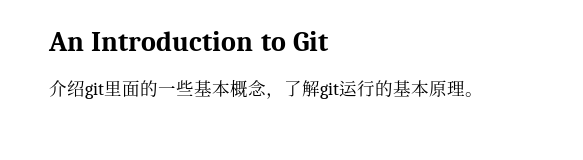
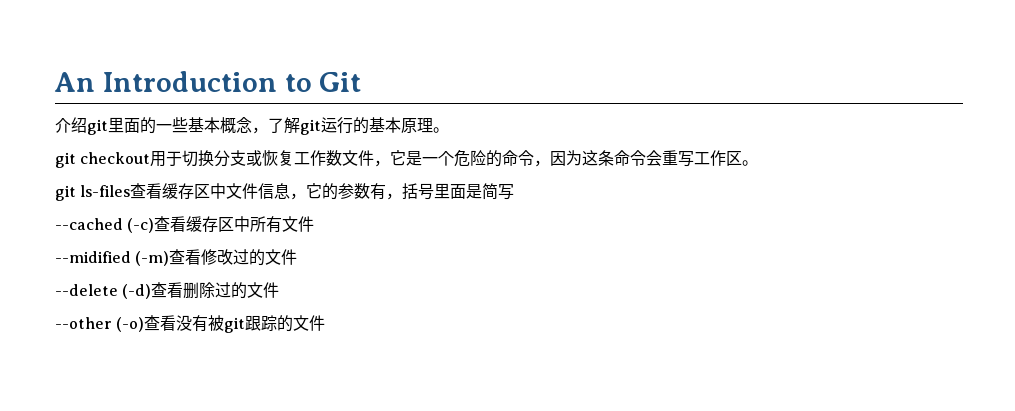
+ git checkout用于切换分支或恢复工作数文件，它是一个危险的命令，因为这条命令会重写工作区。
+ git ls-files查看缓存区中文件信息，它的参数有，括号里面是简写
+ --cached (-c)查看缓存区中所有文件
+ --midified (-m)查看修改过的文件
+ --delete (-d)查看删除过的文件
+ --other (-o)查看没有被git跟踪的文件

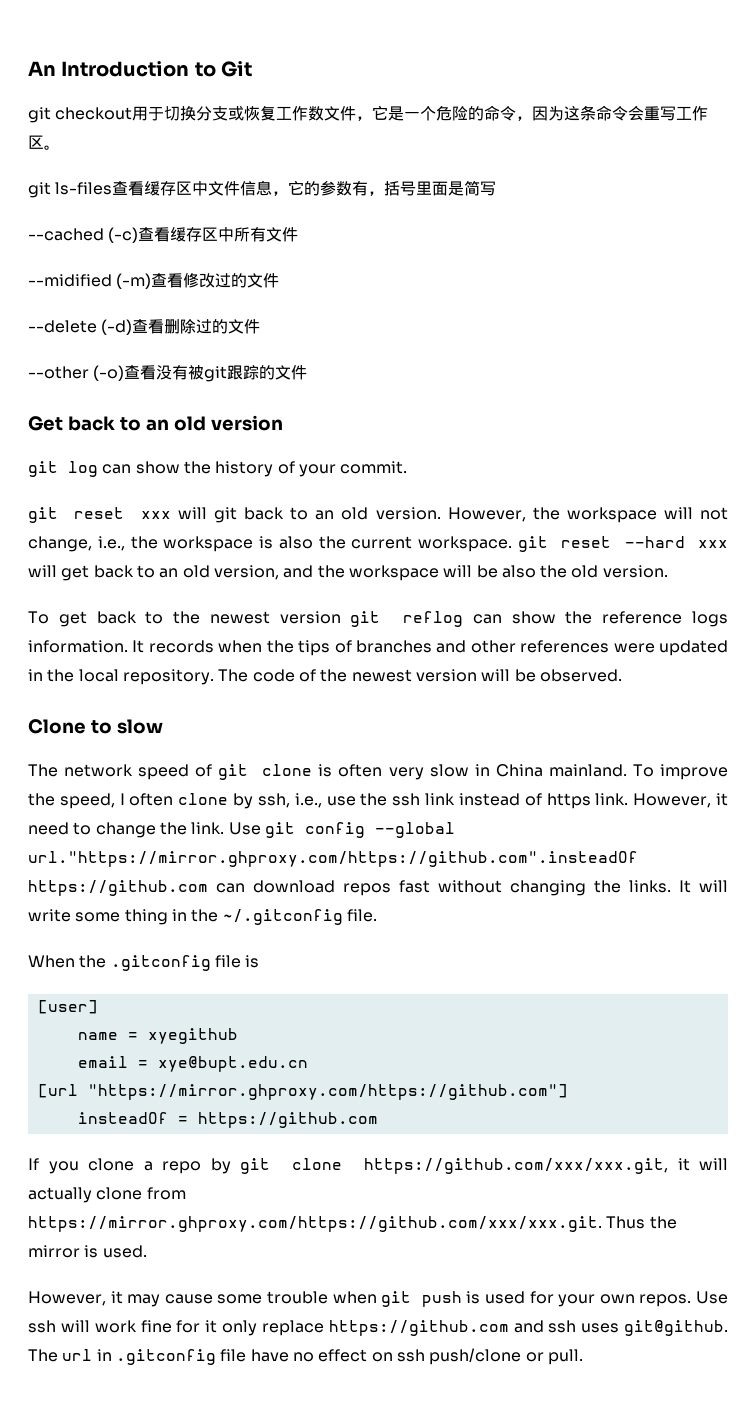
- 介绍git里面的一些基本概念，了解git运行的基本原理。
+ Get back to an old version
+ git log can show the history of your commit.
+ git reset xxx will git back to an old version. However, the workspace will not change, i.e., the workspace is also the current workspace. git reset --hard xxx will get back to an old version, and the workspace will be also the old version.
+ To get back to the newest version git reflog can show the reference logs information. It records when the tips of branches and other references were updated in the local repository. The code of the newest version will be observed.
+ Clone to slow
+ The network speed of git clone is often very slow in China mainland. To improve the speed, I often clone by ssh, i.e., use the ssh link instead of https link. However, it need to change the link. Use git config --global url."https://mirror.ghproxy.com/https://github.com".insteadOf https://github.com can download repos fast without changing the links. It will write some thing in the ~/.gitconfig file.
+ When the .gitconfig file is
+ [user]
+ name = xyegithub
+ email = xye@bupt.edu.cn
+ [url "https://mirror.ghproxy.com/https://github.com"]
+ insteadOf = https://github.com
+ If you clone a repo by git clone https://github.com/xxx/xxx.git, it will actually clone from https://mirror.ghproxy.com/https://github.com/xxx/xxx.git. Thus the mirror is used.
+ However, it may cause some trouble when git push is used for your own repos. Use ssh will work fine for it only replace https://github.com and ssh uses git@github. The url in .gitconfig file have no effect on ssh push/clone or pull.

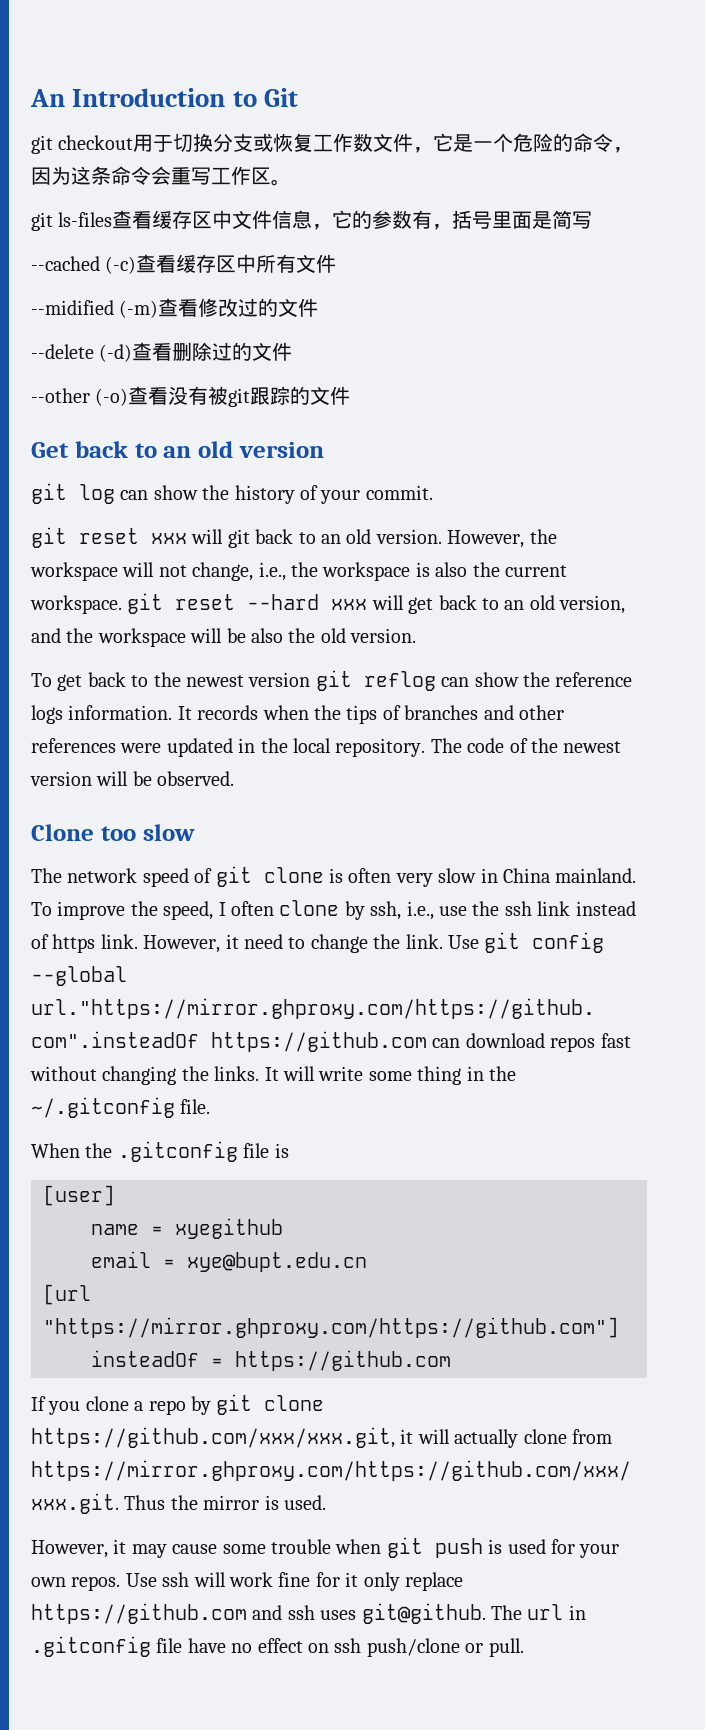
- Clone to slow
+ Clone too slow

